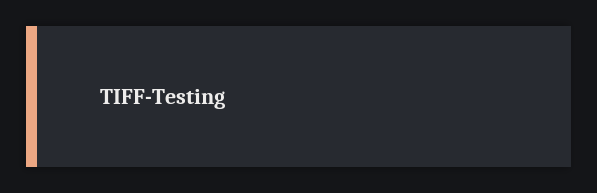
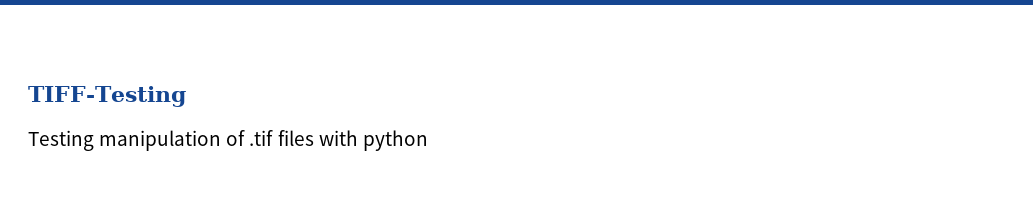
+ Testing manipulation of .tif files with python

